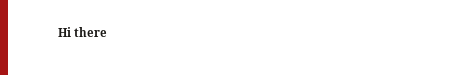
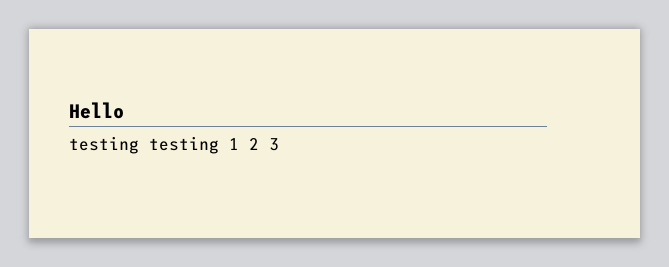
- Hi there
+ Hello
+ testing testing 1 2 3

